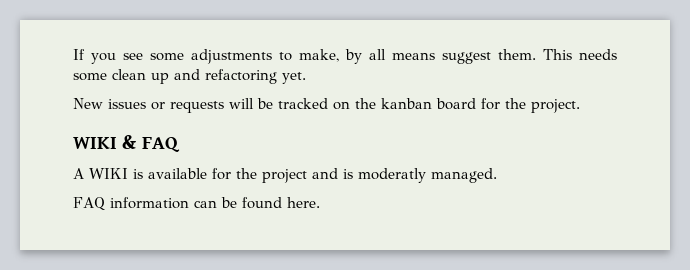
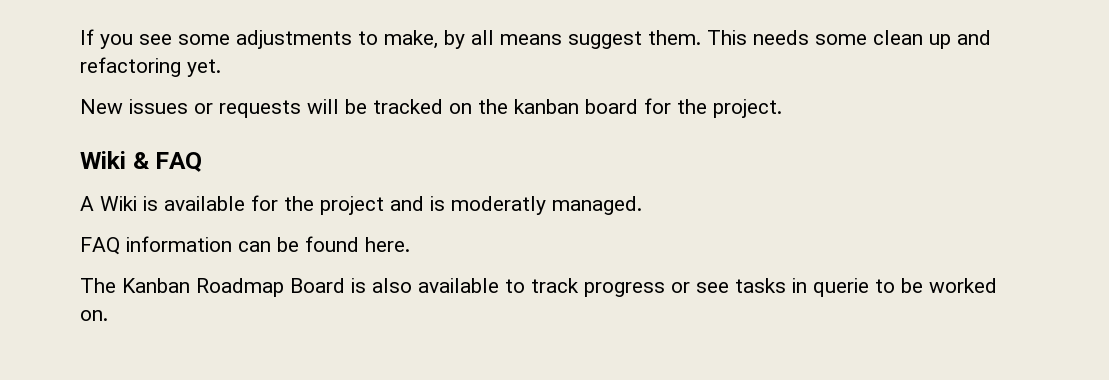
- WIKI & FAQ
+ Wiki & FAQ
- A WIKI is available for the project and is moderatly managed.
+ A Wiki is available for the project and is moderatly managed.
+ The Kanban Roadmap Board is also available to track progress or see tasks in querie to be worked on.

